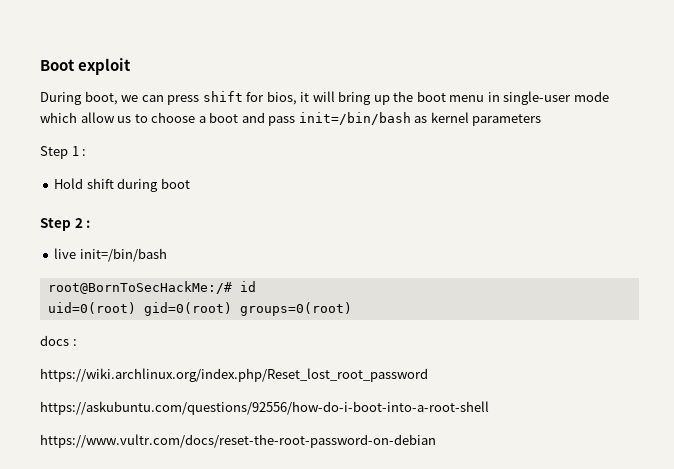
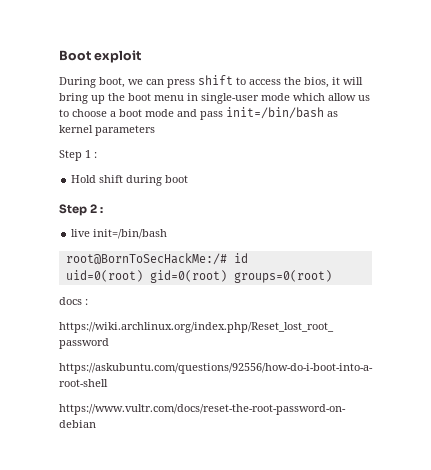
- During boot, we can press shift for bios, it will bring up the boot menu in single-user mode which allow us to choose a boot and pass init=/bin/bash as kernel parameters
+ During boot, we can press shift to access the bios, it will bring up the boot menu in single-user mode which allow us to choose a boot mode and pass init=/bin/bash as kernel parameters

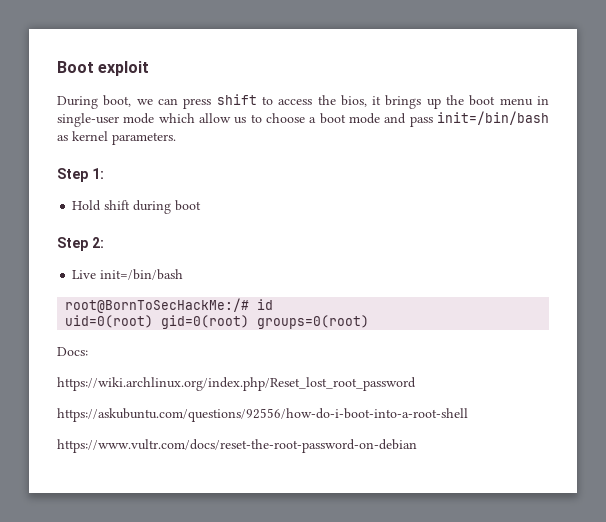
- During boot, we can press shift to access the bios, it will bring up the boot menu in single-user mode which allow us to choose a boot mode and pass init=/bin/bash as kernel parameters
- Step 1 :
+ During boot, we can press shift to access the bios, it brings up the boot menu in single-user mode which allow us to choose a boot mode and pass init=/bin/bash as kernel parameters.
+ Step 1:
- Step 2 :
- live init=/bin/bash
+ Step 2:
+ Live init=/bin/bash
- docs :
+ Docs:

